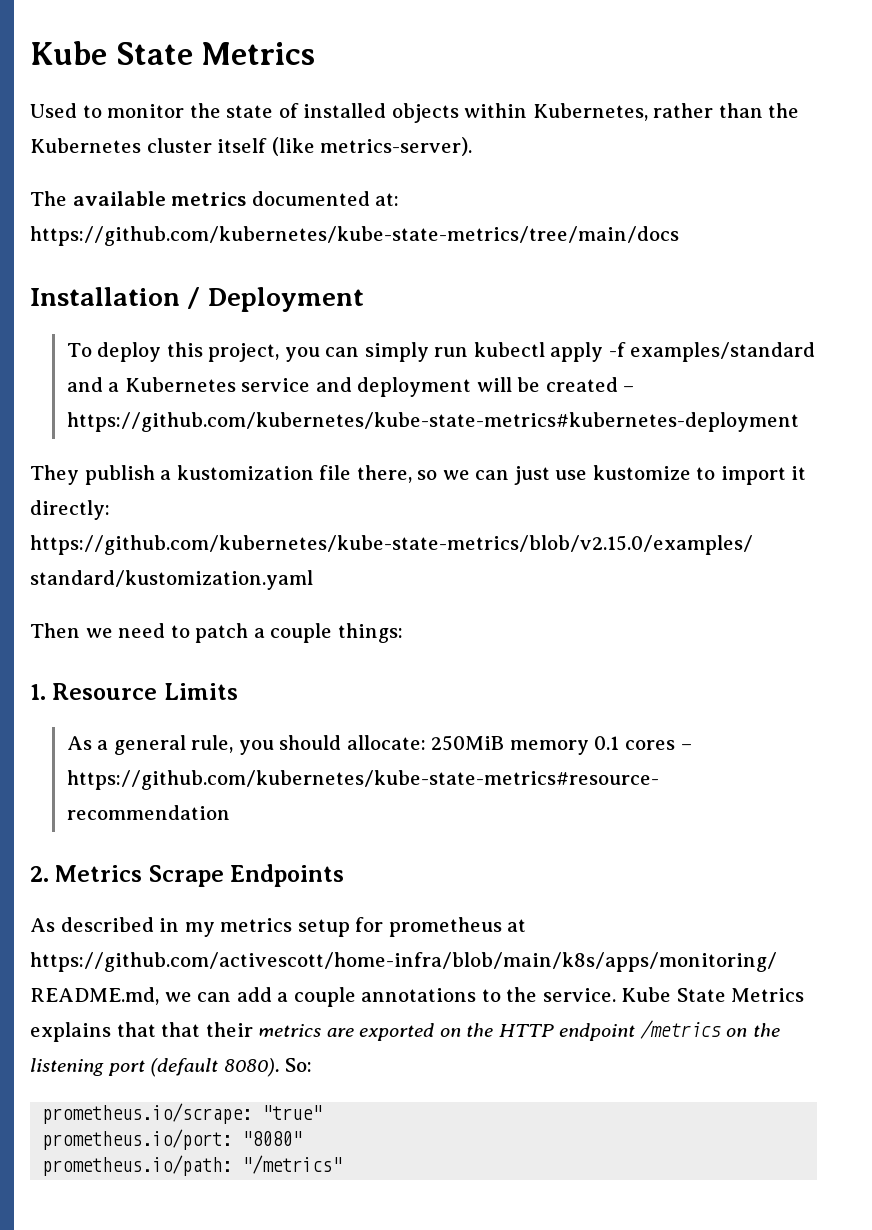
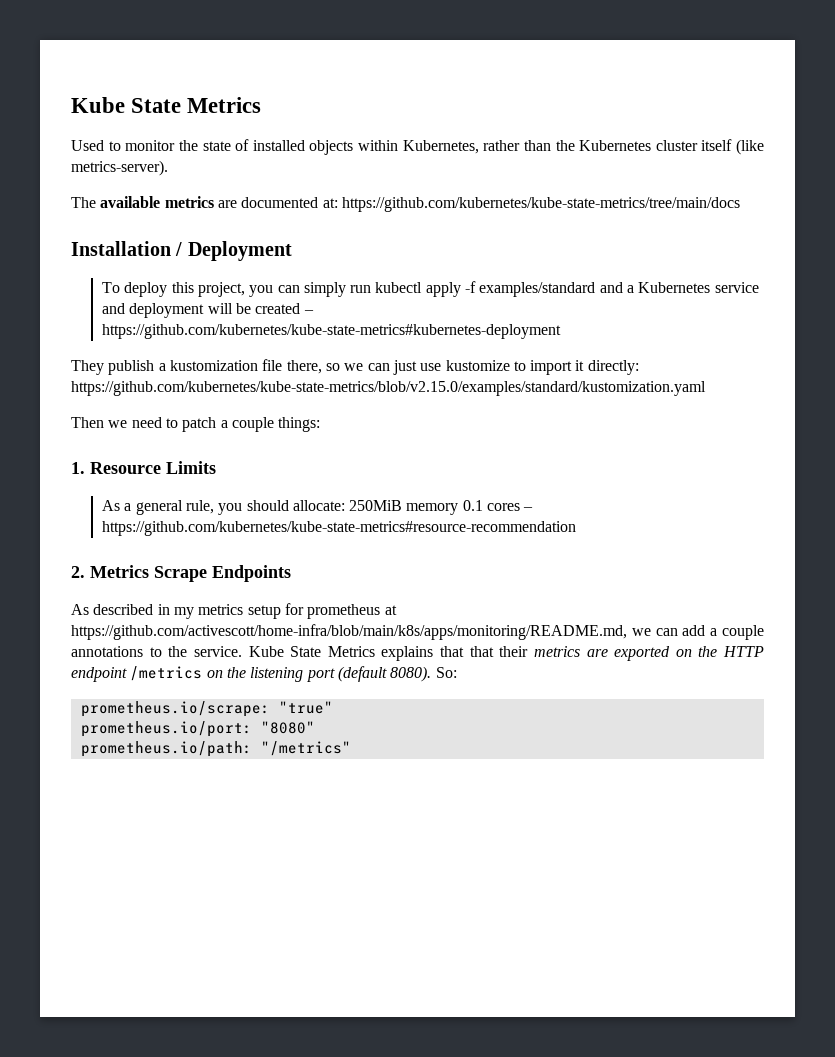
- The available metrics documented at: https://github.com/kubernetes/kube-state-metrics/tree/main/docs
+ The available metrics are documented at: https://github.com/kubernetes/kube-state-metrics/tree/main/docs

